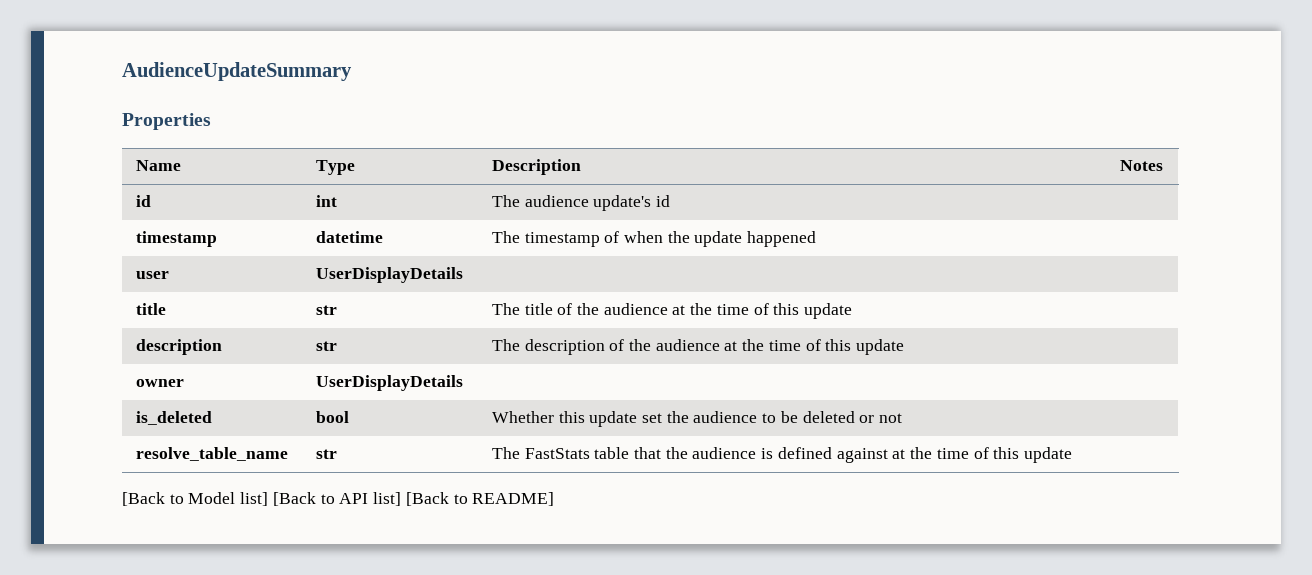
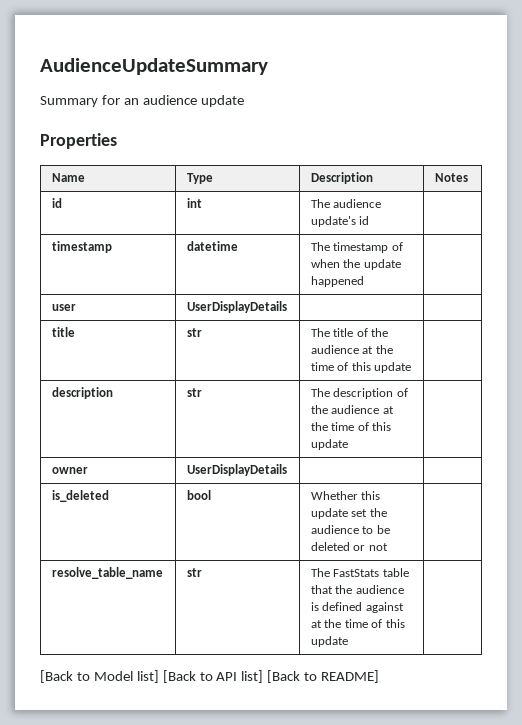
+ Summary for an audience update

